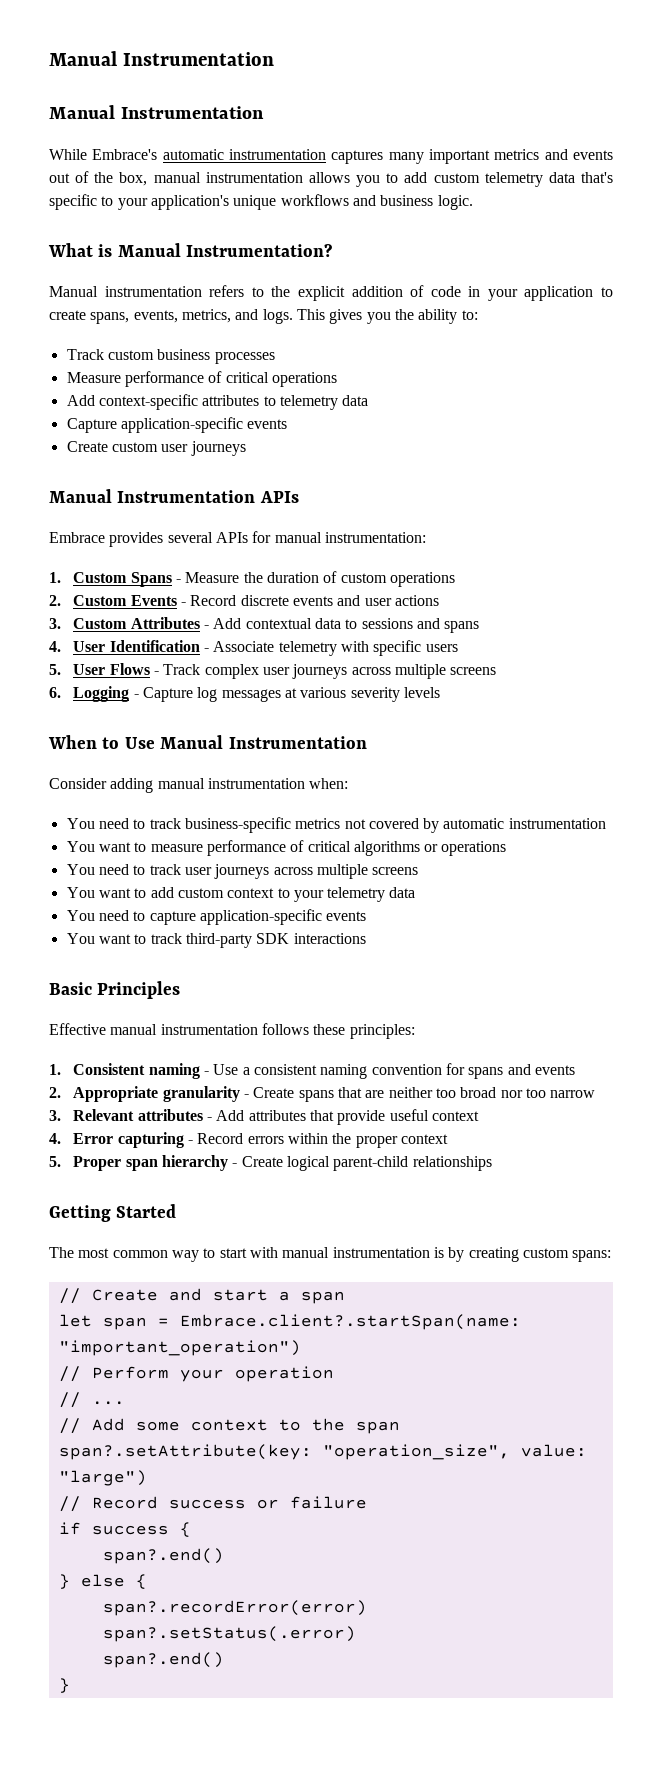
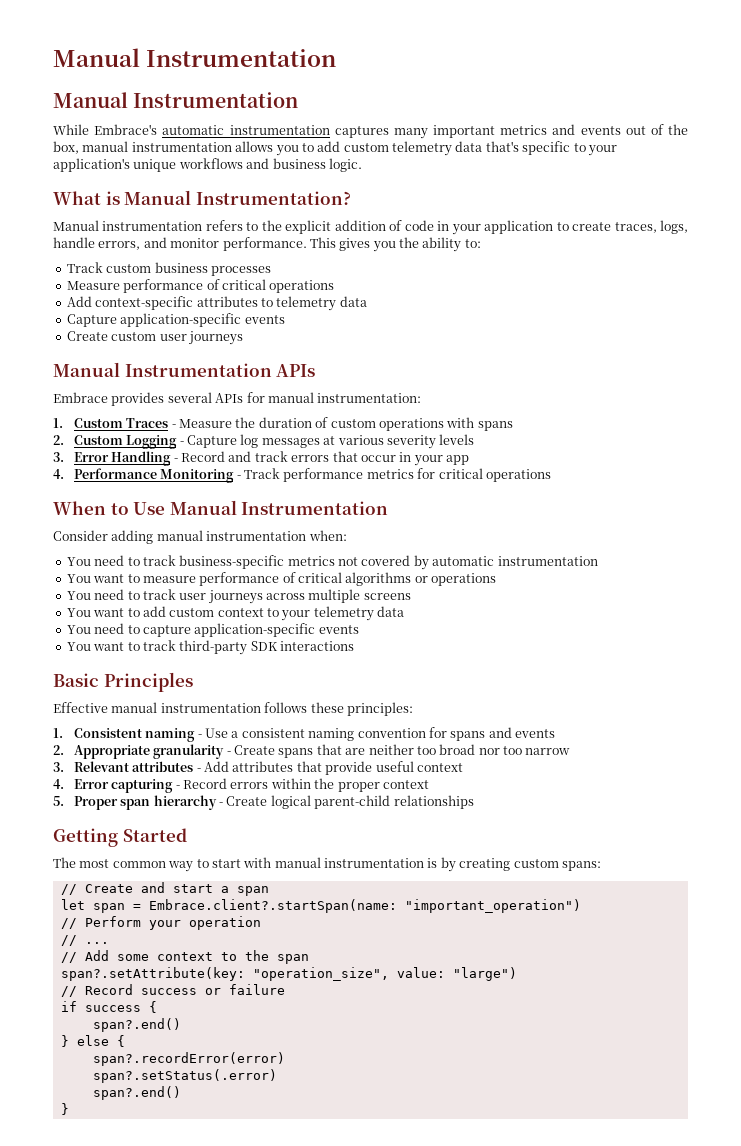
- Manual instrumentation refers to the explicit addition of code in your application to create spans, events, metrics, and logs.
+ Manual instrumentation refers to the explicit addition of code in your application to create traces, logs, handle errors, and monitor performance.
- 1. Custom Spans - Measure the duration of custom operations
+ 1. Custom Traces - Measure the duration of custom operations with spans
- 2. Custom Events - Record discrete events and user actions
- 3. Custom Attributes - Add contextual data to sessions and spans
- 4. User Identification - Associate telemetry with specific users
- 5. User Flows - Track complex user journeys across multiple screens
- 6. Logging - Capture log messages at various severity levels
+ 2. Custom Logging - Capture log messages at various severity levels
+ 3. Error Handling - Record and track errors that occur in your app
+ 4. Performance Monitoring - Track performance metrics for critical operations

